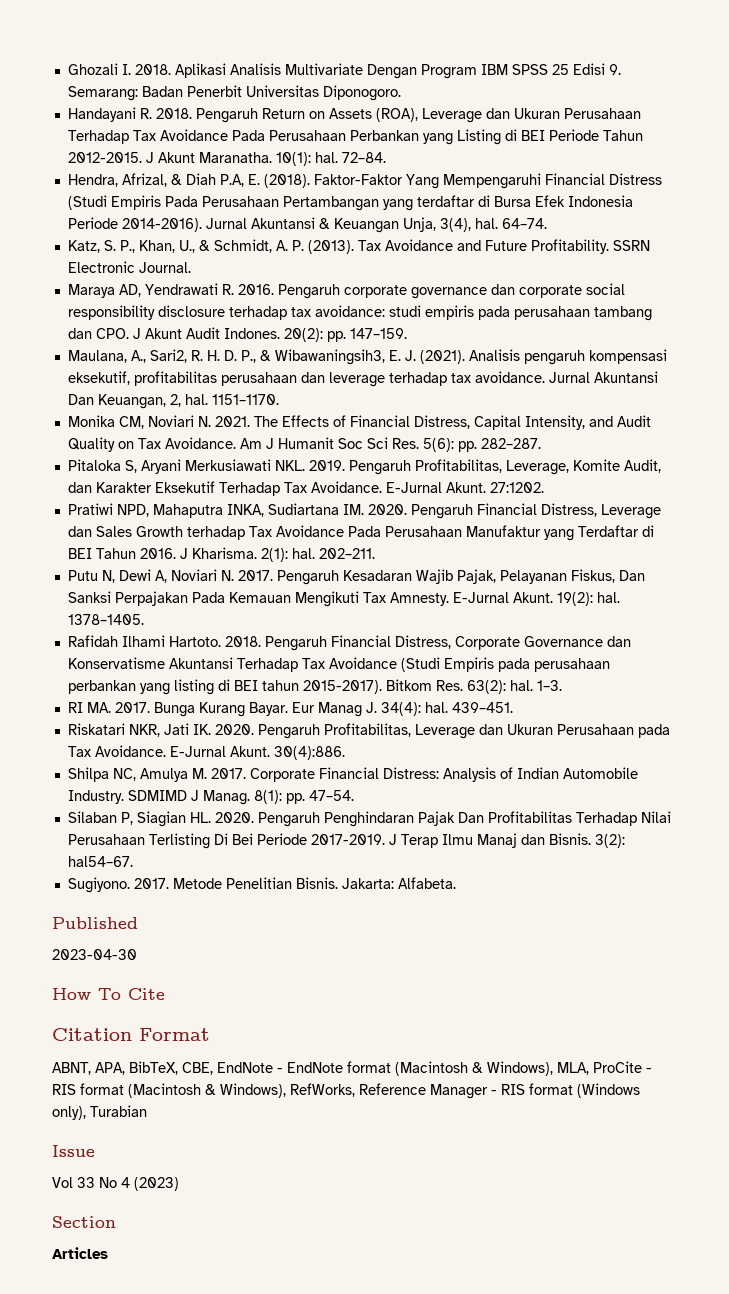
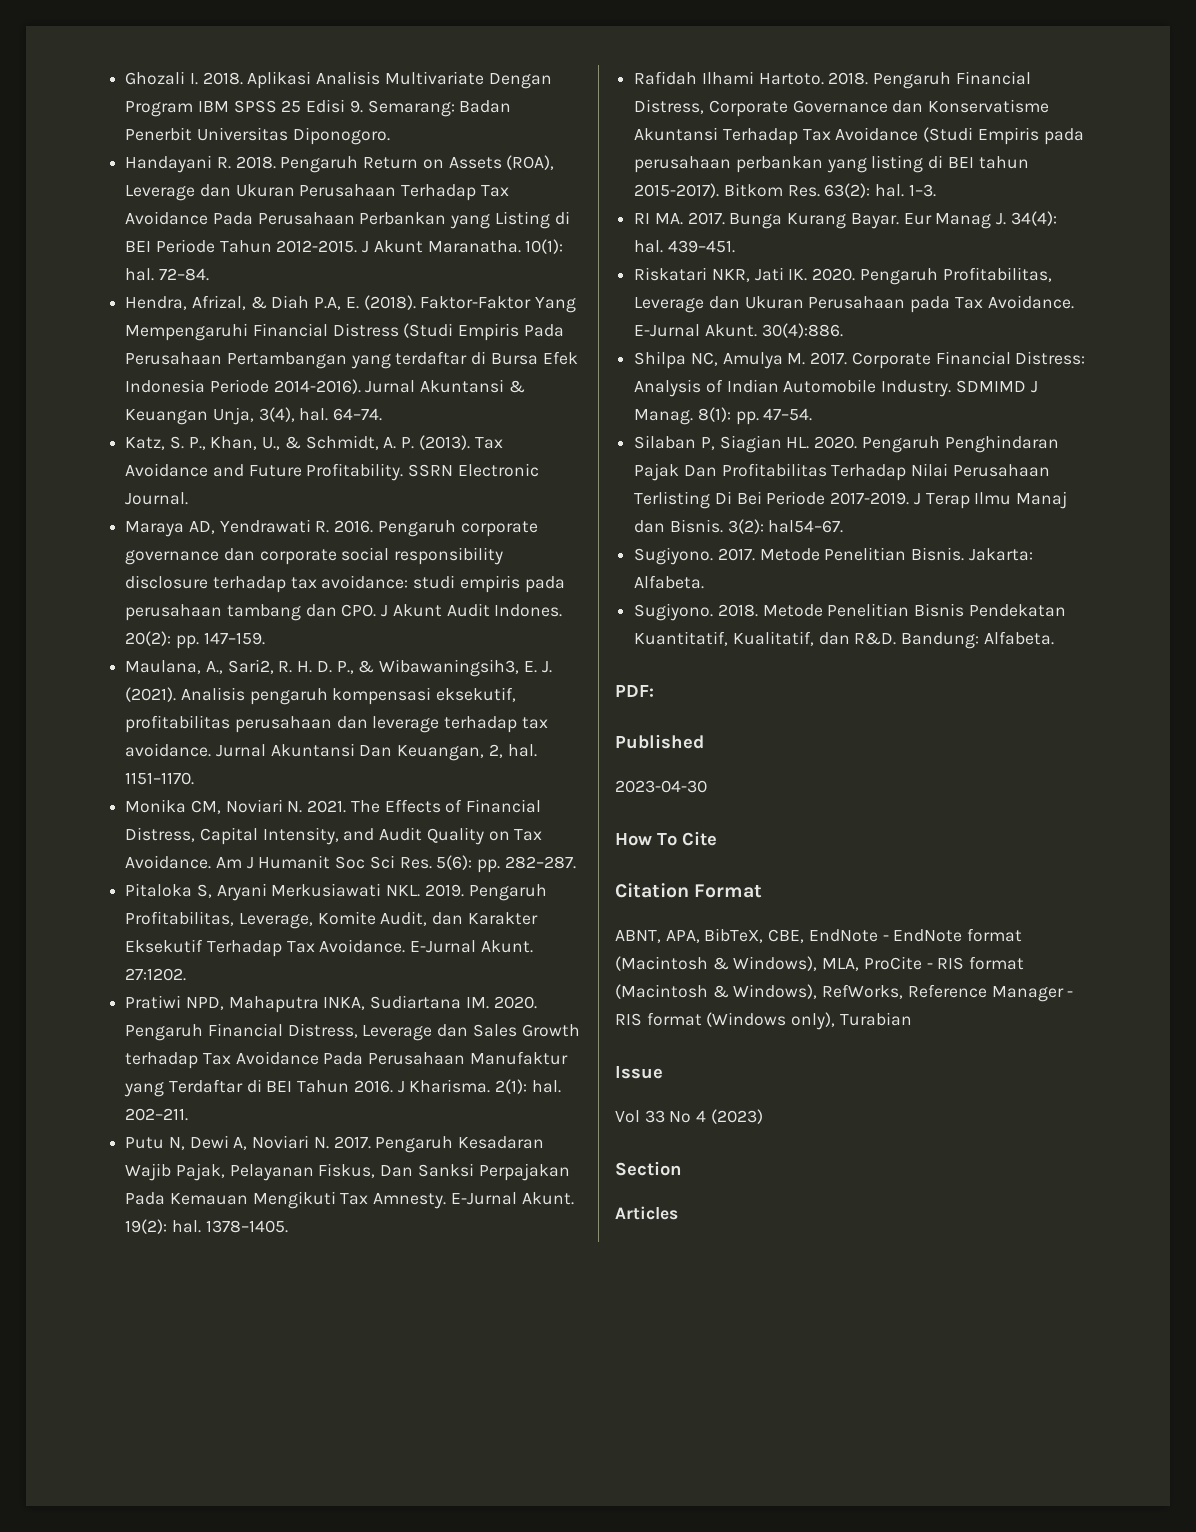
+ Sugiyono. 2018. Metode Penelitian Bisnis Pendekatan Kuantitatif, Kualitatif, dan R&D. Bandung: Alfabeta.
+ PDF:

